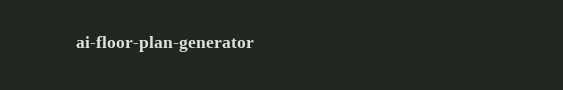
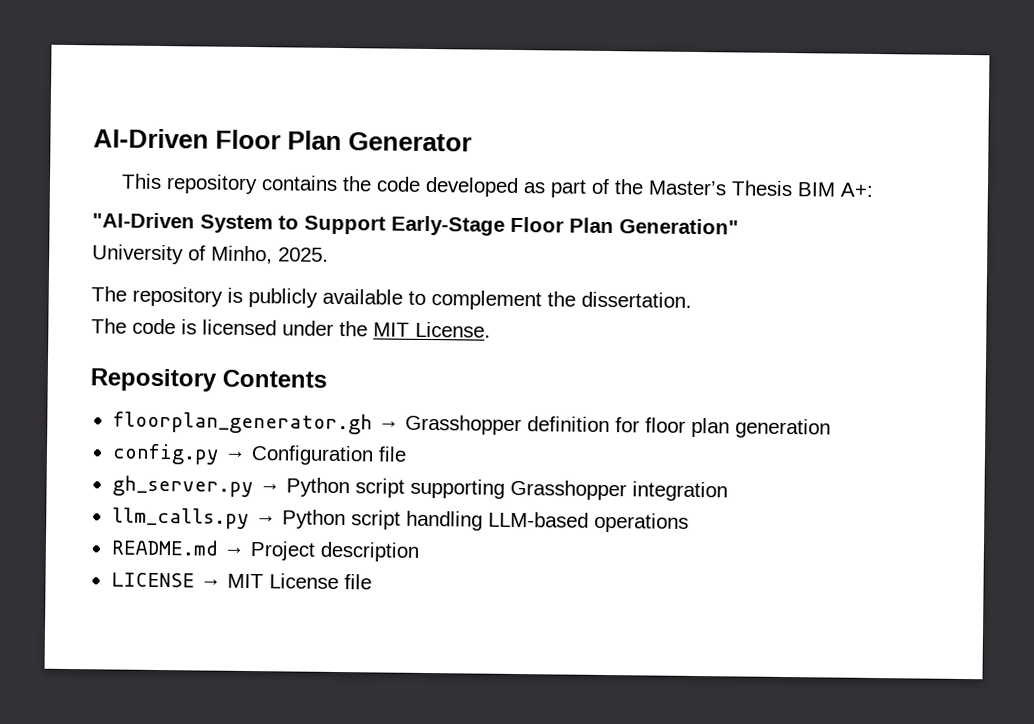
- ai-floor-plan-generator
+ AI-Driven Floor Plan Generator
+ This repository contains the code developed as part of the Master’s Thesis BIM A+:
+ "AI-Driven System to Support Early-Stage Floor Plan Generation"
+ University of Minho, 2025.
+ The repository is publicly available to complement the dissertation.
+ The code is licensed under the MIT License.
+ Repository Contents
+ floorplan_generator.gh → Grasshopper definition for floor plan generation
+ config.py → Configuration file
+ gh_server.py → Python script supporting Grasshopper integration
+ llm_calls.py → Python script handling LLM-based operations
+ README.md → Project description
+ LICENSE → MIT License file

